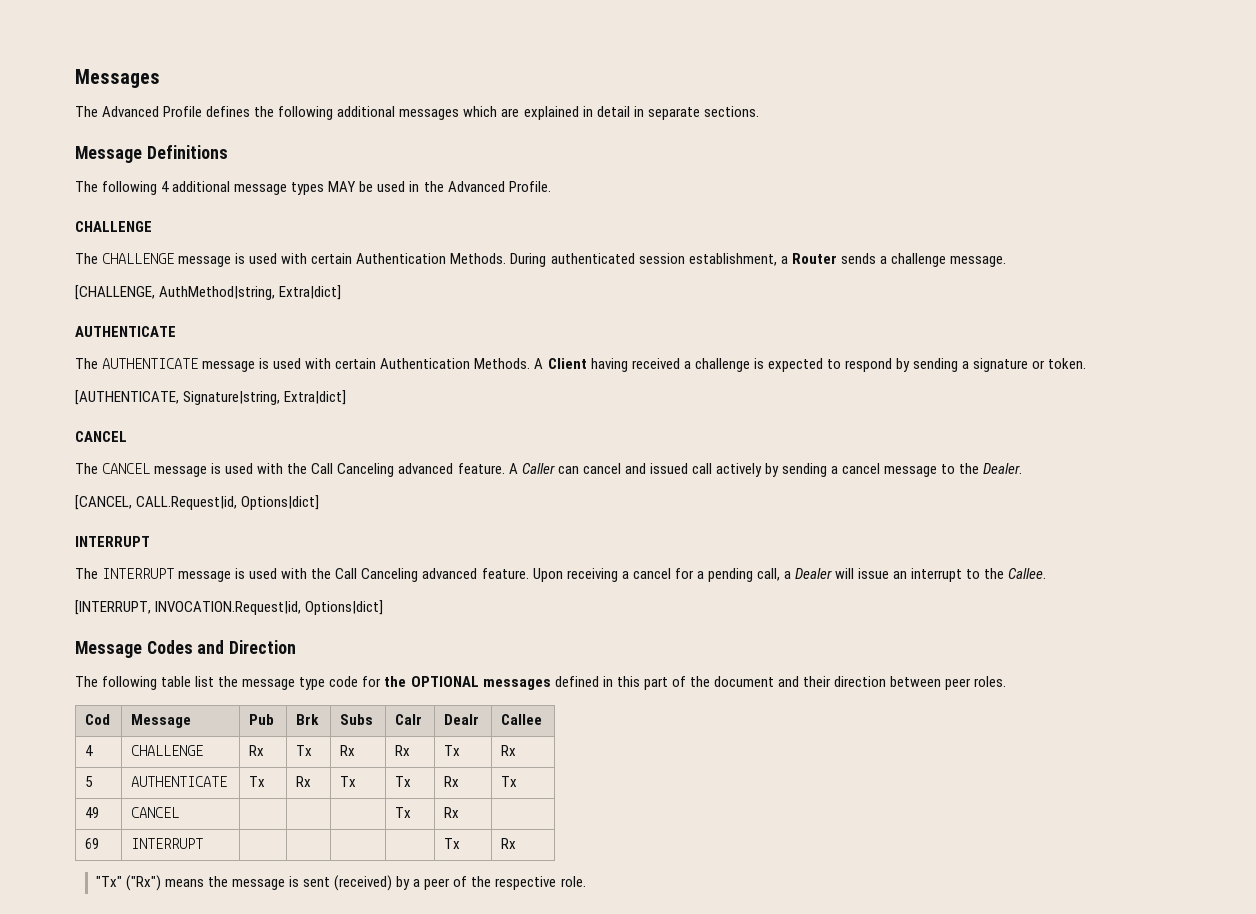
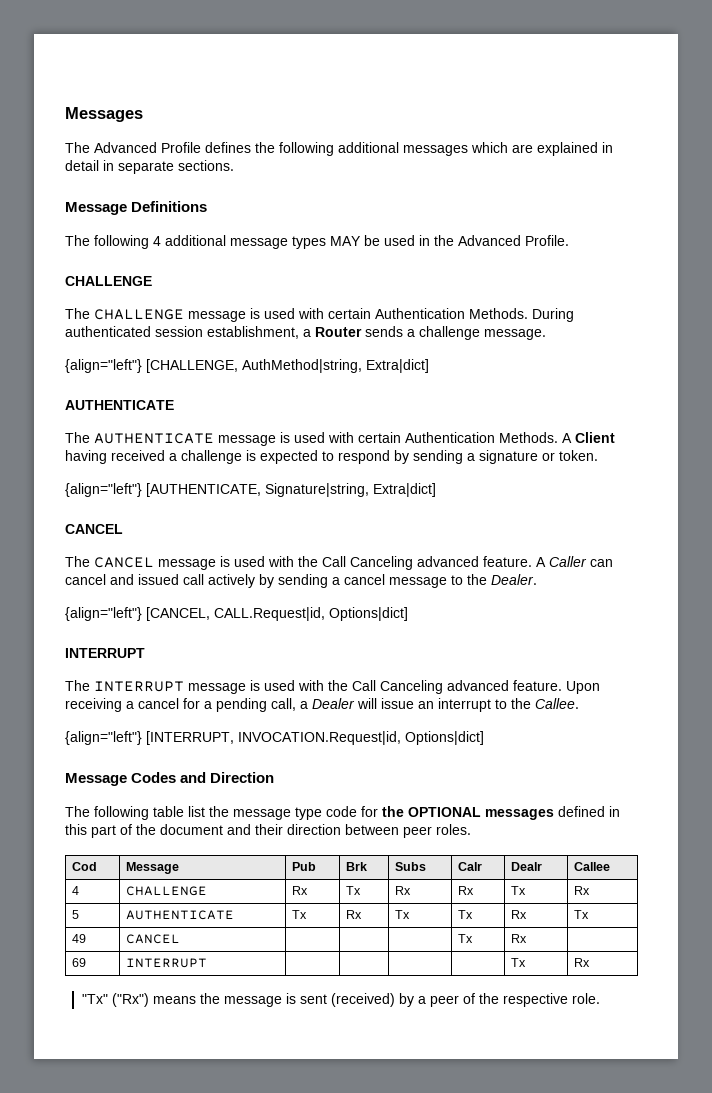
- [CHALLENGE, AuthMethod|string, Extra|dict]
+ {align="left"} [CHALLENGE, AuthMethod|string, Extra|dict]
- [AUTHENTICATE, Signature|string, Extra|dict]
+ {align="left"} [AUTHENTICATE, Signature|string, Extra|dict]
- [CANCEL, CALL.Request|id, Options|dict]
+ {align="left"} [CANCEL, CALL.Request|id, Options|dict]
- [INTERRUPT, INVOCATION.Request|id, Options|dict]
+ {align="left"} [INTERRUPT, INVOCATION.Request|id, Options|dict]

